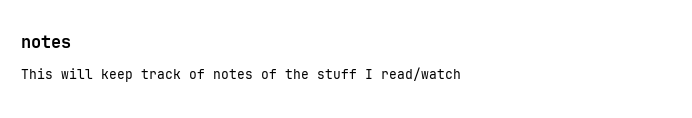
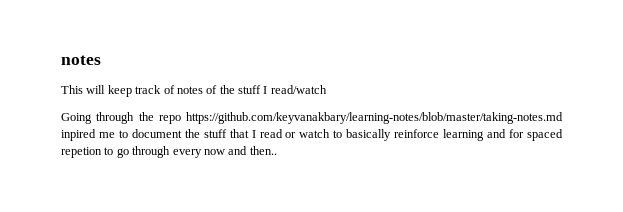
+ Going through the repo https://github.com/keyvanakbary/learning-notes/blob/master/taking-notes.md inpired me to document the stuff that I read or watch to basically reinforce learning and for spaced repetion to go through every now and then..

